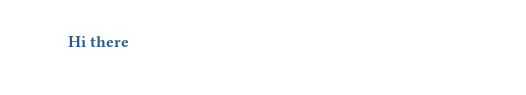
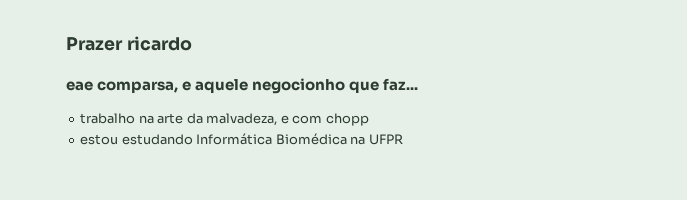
- Hi there
+ Prazer ricardo
+ eae comparsa, e aquele negocionho que faz...
+ trabalho na arte da malvadeza, e com chopp
+ estou estudando Informática Biomédica na UFPR

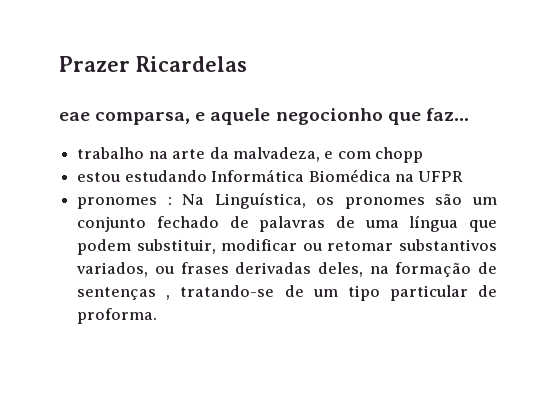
- Prazer ricardo
+ Prazer Ricardelas
+ pronomes : Na Linguística, os pronomes são um conjunto fechado de palavras de uma língua que podem substituir, modificar ou retomar substantivos variados, ou frases derivadas deles, na formação de sentenças , tratando-se de um tipo particular de proforma.

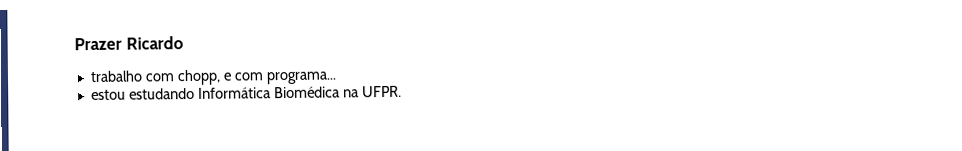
- Prazer Ricardelas
- eae comparsa, e aquele negocionho que faz...
- trabalho na arte da malvadeza, e com chopp
+ Prazer Ricardo
+ trabalho com chopp, e com programa...
- estou estudando Informática Biomédica na UFPR
- pronomes : Na Linguística, os pronomes são um conjunto fechado de palavras de uma língua que podem substituir, modificar ou retomar substantivos variados, ou frases derivadas deles, na formação de sentenças , tratando-se de um tipo particular de proforma.
+ estou estudando Informática Biomédica na UFPR.

